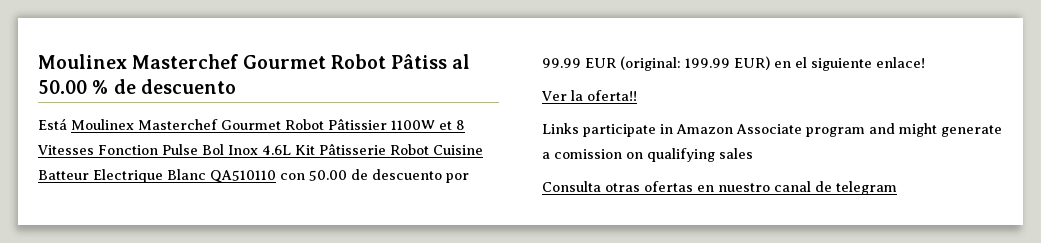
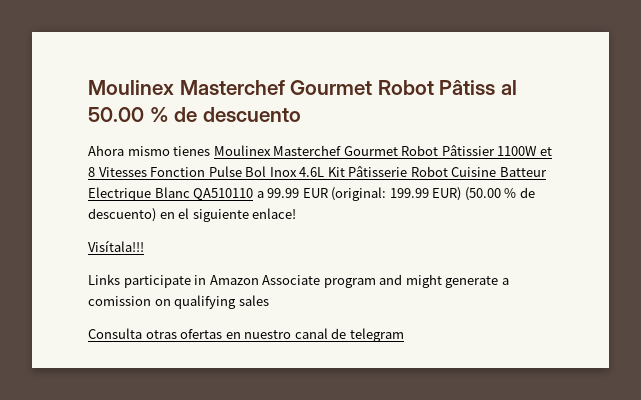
- Está Moulinex Masterchef Gourmet Robot Pâtissier 1100W et 8 Vitesses Fonction Pulse Bol Inox 4.6L Kit Pâtisserie Robot Cuisine Batteur Electrique Blanc QA510110 con 50.00 de descuento por 99.99 EUR (original: 199.99 EUR) en el siguiente enlace!
+ Ahora mismo tienes Moulinex Masterchef Gourmet Robot Pâtissier 1100W et 8 Vitesses Fonction Pulse Bol Inox 4.6L Kit Pâtisserie Robot Cuisine Batteur Electrique Blanc QA510110 a 99.99 EUR (original: 199.99 EUR) (50.00 % de descuento) en el siguiente enlace!
- Ver la oferta!!
+ Visítala!!!

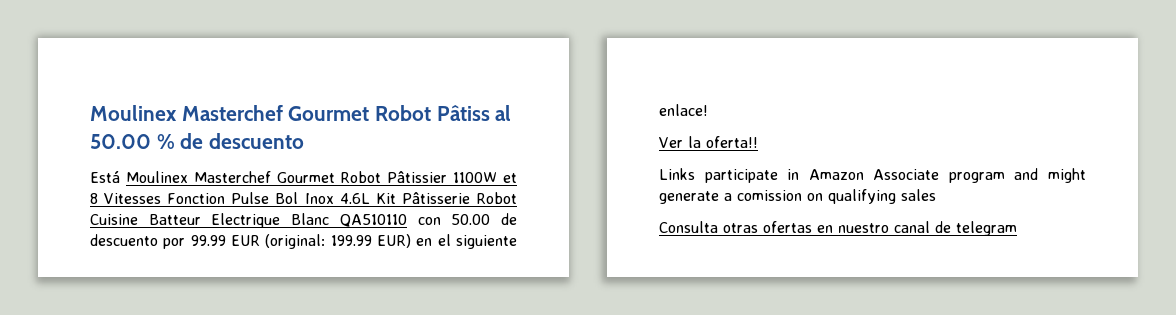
- Ahora mismo tienes Moulinex Masterchef Gourmet Robot Pâtissier 1100W et 8 Vitesses Fonction Pulse Bol Inox 4.6L Kit Pâtisserie Robot Cuisine Batteur Electrique Blanc QA510110 a 99.99 EUR (original: 199.99 EUR) (50.00 % de descuento) en el siguiente enlace!
+ Está Moulinex Masterchef Gourmet Robot Pâtissier 1100W et 8 Vitesses Fonction Pulse Bol Inox 4.6L Kit Pâtisserie Robot Cuisine Batteur Electrique Blanc QA510110 con 50.00 de descuento por 99.99 EUR (original: 199.99 EUR) en el siguiente enlace!
- Visítala!!!
+ Ver la oferta!!

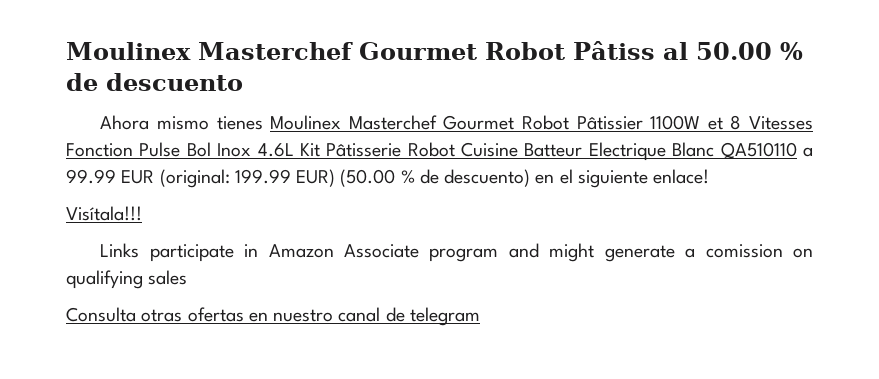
- Está Moulinex Masterchef Gourmet Robot Pâtissier 1100W et 8 Vitesses Fonction Pulse Bol Inox 4.6L Kit Pâtisserie Robot Cuisine Batteur Electrique Blanc QA510110 con 50.00 de descuento por 99.99 EUR (original: 199.99 EUR) en el siguiente enlace!
+ Ahora mismo tienes Moulinex Masterchef Gourmet Robot Pâtissier 1100W et 8 Vitesses Fonction Pulse Bol Inox 4.6L Kit Pâtisserie Robot Cuisine Batteur Electrique Blanc QA510110 a 99.99 EUR (original: 199.99 EUR) (50.00 % de descuento) en el siguiente enlace!
- Ver la oferta!!
+ Visítala!!!

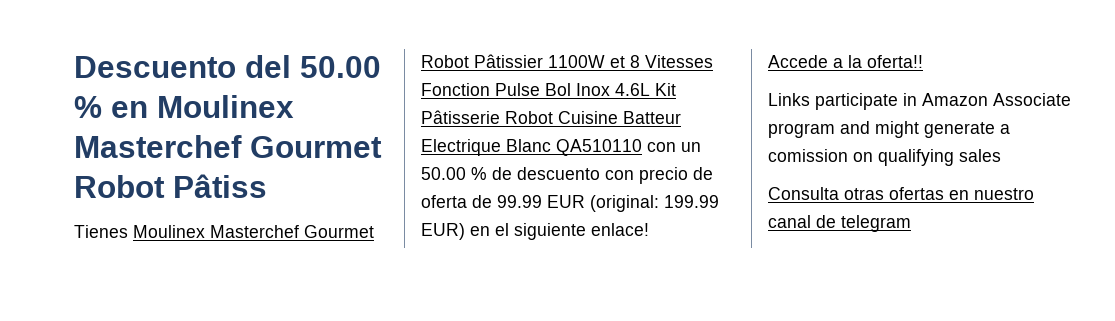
- Moulinex Masterchef Gourmet Robot Pâtiss al 50.00 % de descuento
- Ahora mismo tienes Moulinex Masterchef Gourmet Robot Pâtissier 1100W et 8 Vitesses Fonction Pulse Bol Inox 4.6L Kit Pâtisserie Robot Cuisine Batteur Electrique Blanc QA510110 a 99.99 EUR (original: 199.99 EUR) (50.00 % de descuento) en el siguiente enlace!
+ Descuento del 50.00 % en Moulinex Masterchef Gourmet Robot Pâtiss
+ Tienes Moulinex Masterchef Gourmet Robot Pâtissier 1100W et 8 Vitesses Fonction Pulse Bol Inox 4.6L Kit Pâtisserie Robot Cuisine Batteur Electrique Blanc QA510110 con un 50.00 % de descuento con precio de oferta de 99.99 EUR (original: 199.99 EUR) en el siguiente enlace!
- Visítala!!!
+ Accede a la oferta!!

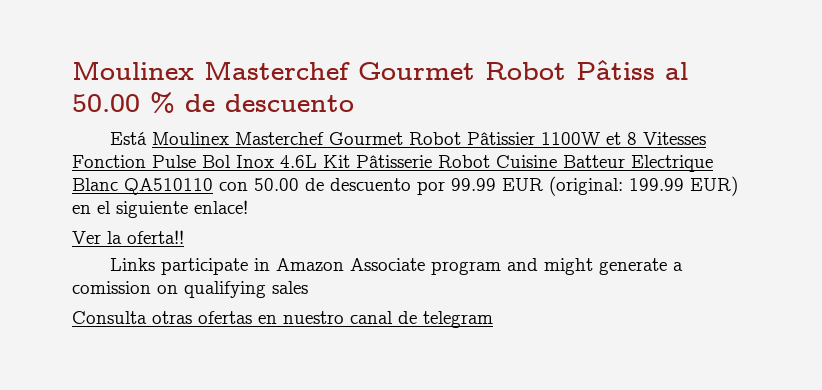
- Descuento del 50.00 % en Moulinex Masterchef Gourmet Robot Pâtiss
- Tienes Moulinex Masterchef Gourmet Robot Pâtissier 1100W et 8 Vitesses Fonction Pulse Bol Inox 4.6L Kit Pâtisserie Robot Cuisine Batteur Electrique Blanc QA510110 con un 50.00 % de descuento con precio de oferta de 99.99 EUR (original: 199.99 EUR) en el siguiente enlace!
+ Moulinex Masterchef Gourmet Robot Pâtiss al 50.00 % de descuento
+ Está Moulinex Masterchef Gourmet Robot Pâtissier 1100W et 8 Vitesses Fonction Pulse Bol Inox 4.6L Kit Pâtisserie Robot Cuisine Batteur Electrique Blanc QA510110 con 50.00 de descuento por 99.99 EUR (original: 199.99 EUR) en el siguiente enlace!
- Accede a la oferta!!
+ Ver la oferta!!

